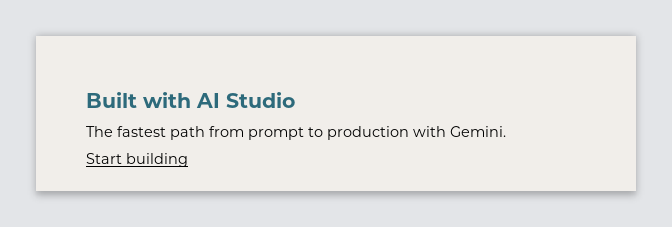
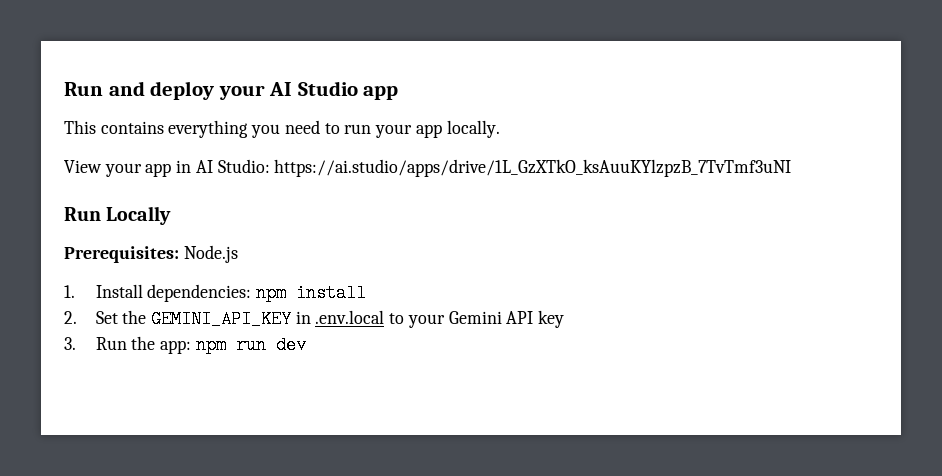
- Built with AI Studio
- The fastest path from prompt to production with Gemini.
- Start building
+ Run and deploy your AI Studio app
+ This contains everything you need to run your app locally.
+ View your app in AI Studio: https://ai.studio/apps/drive/1L_GzXTkO_ksAuuKYlzpzB_7TvTmf3uNI
+ Run Locally
+ Prerequisites: Node.js
+ 1. Install dependencies: npm install
+ 2. Set the GEMINI_API_KEY in .env.local to your Gemini API key
+ 3. Run the app: npm run dev

